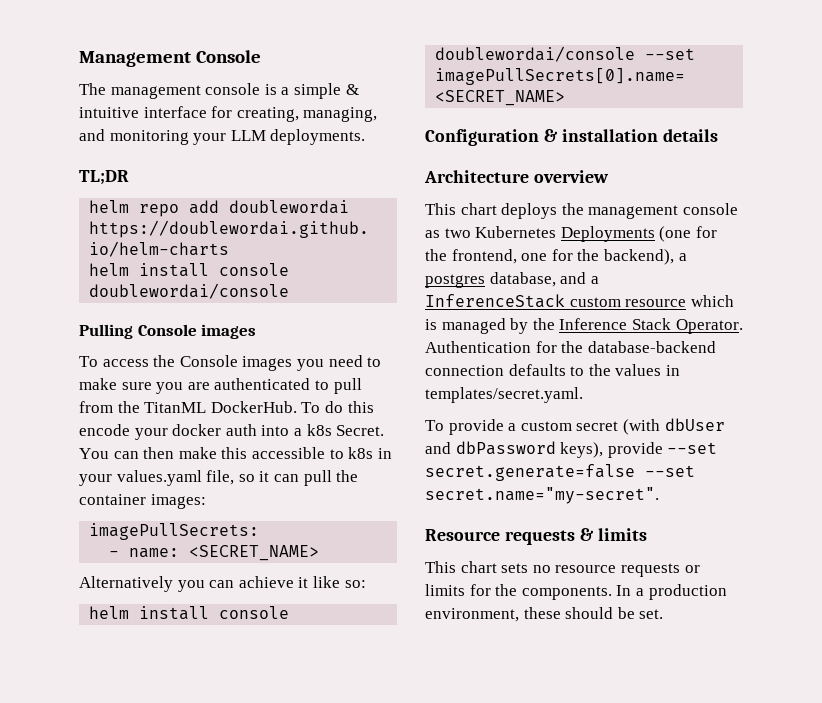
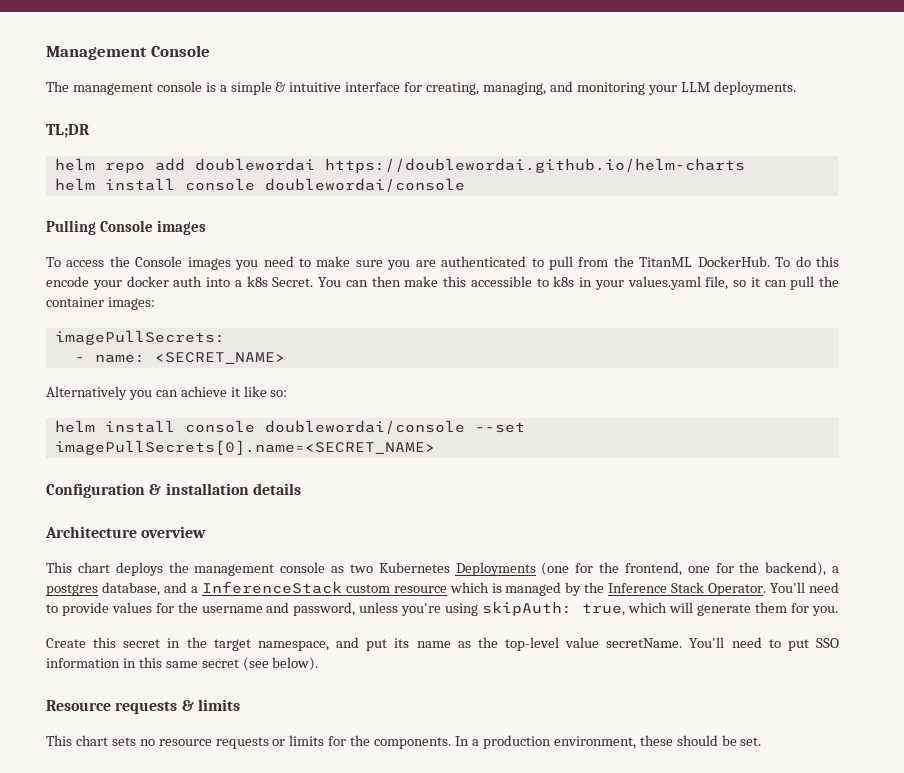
- Authentication for the database-backend connection defaults to the values in templates/secret.yaml.
- To provide a custom secret (with dbUser and dbPassword keys), provide --set secret.generate=false --set secret.name="my-secret".
+ You'll need to provide values for the username and password, unless you're using skipAuth: true, which will generate them for you.
+ Create this secret in the target namespace, and put its name as the top-level value secretName. You'll need to put SSO information in this same secret (see below).

